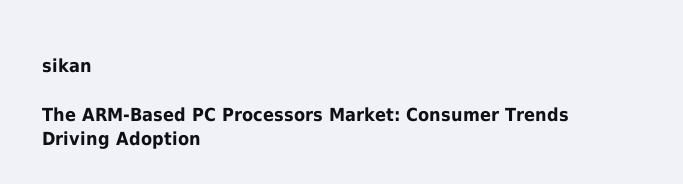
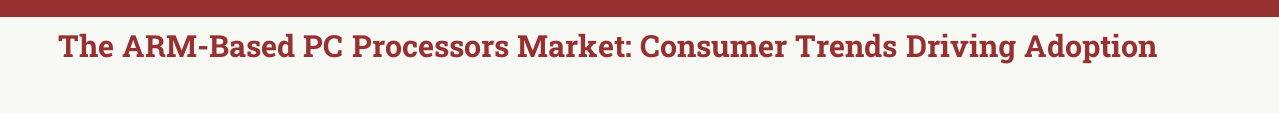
- sikan

